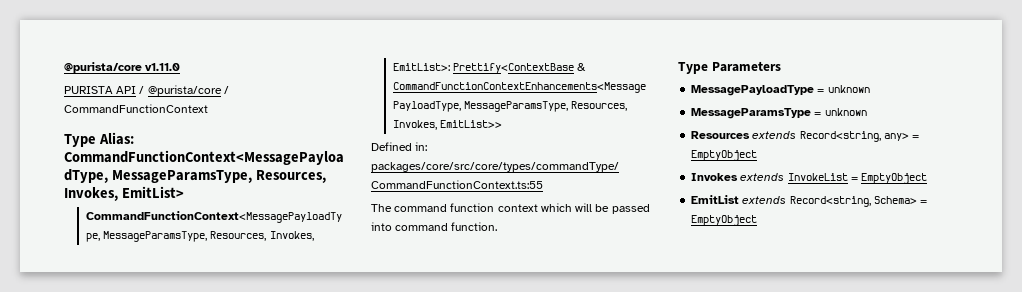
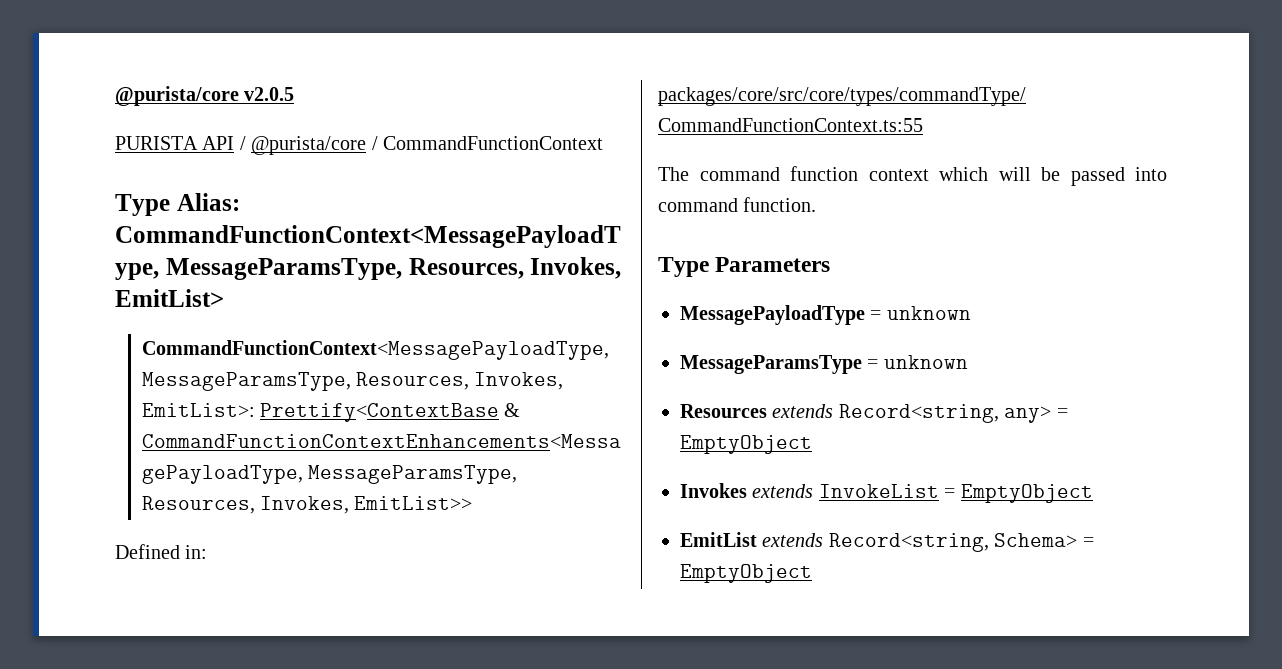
- @purista/core v1.11.0
+ @purista/core v2.0.5

